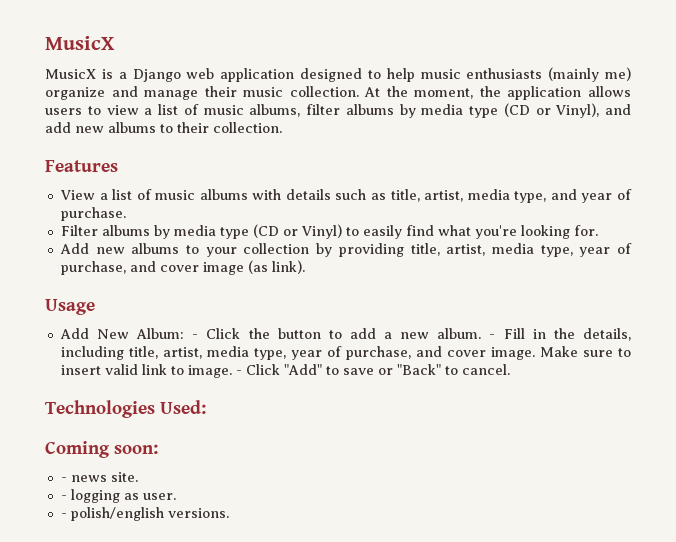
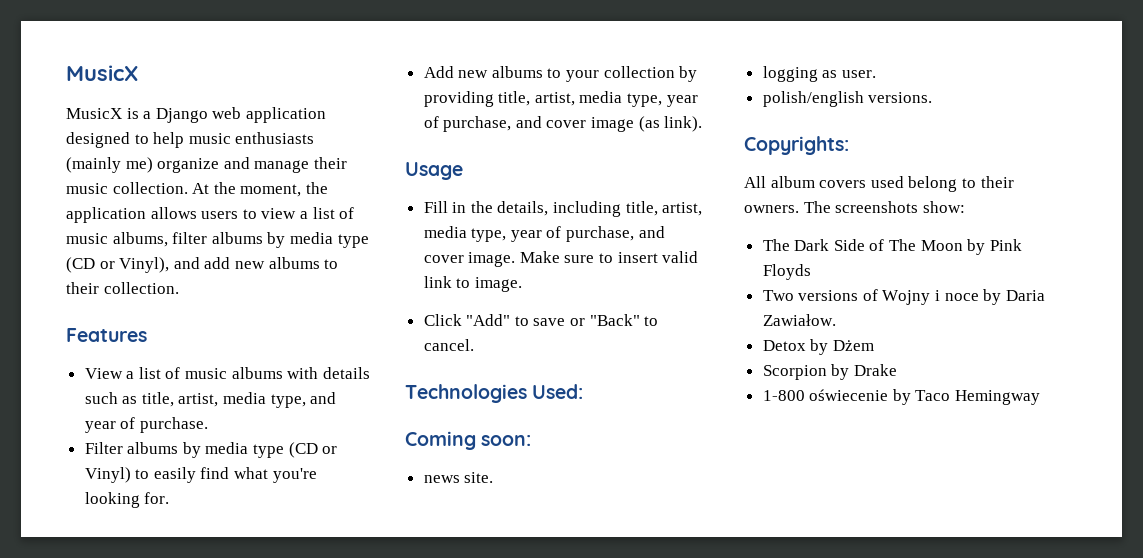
- Add New Album: - Click the button to add a new album. - Fill in the details, including title, artist, media type, year of purchase, and cover image.
+ Fill in the details, including title, artist, media type, year of purchase, and cover image.
- Make sure to insert valid link to image. - Click "Add" to save or "Back" to cancel.
+ Make sure to insert valid link to image.
+ Click "Add" to save or "Back" to cancel.
- - news site.
+ news site.
- - logging as user.
+ logging as user.
- - polish/english versions.
+ polish/english versions.
+ Copyrights:
+ All album covers used belong to their owners. The screenshots show:
+ The Dark Side of The Moon by Pink Floyds
+ Two versions of Wojny i noce by Daria Zawiałow.
+ Detox by Dżem
+ Scorpion by Drake
+ 1-800 oświecenie by Taco Hemingway

